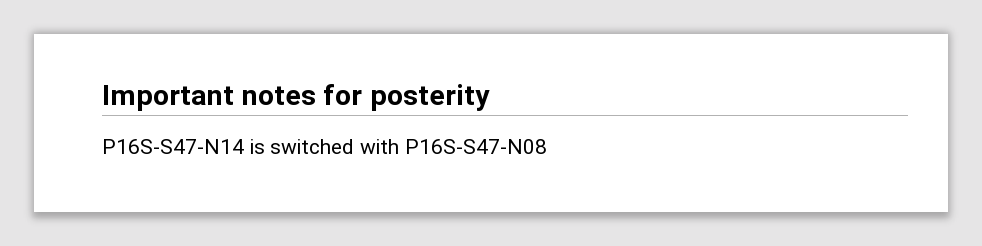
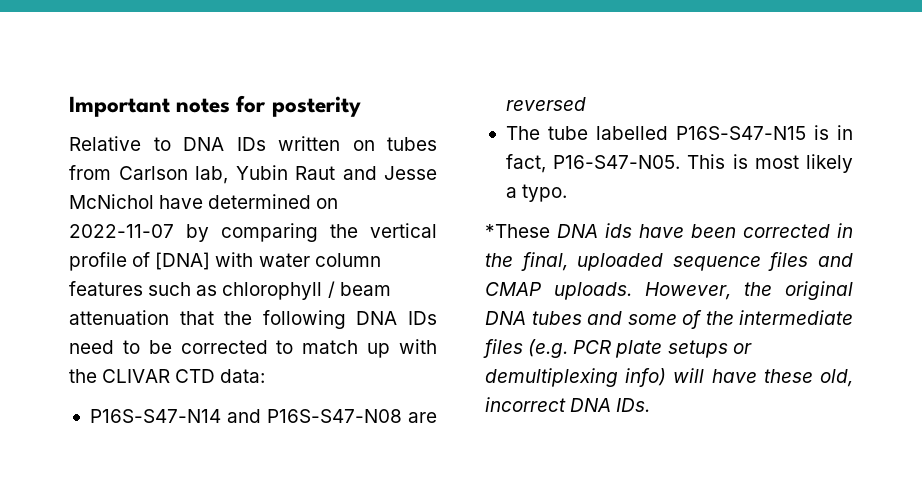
- P16S-S47-N14 is switched with P16S-S47-N08
+ Relative to DNA IDs written on tubes from Carlson lab, Yubin Raut and Jesse McNichol have determined on 2022-11-07 by comparing the vertical profile of [DNA] with water column features such as chlorophyll / beam attenuation that the following DNA IDs need to be corrected to match up with the CLIVAR CTD data:
+ P16S-S47-N14 and P16S-S47-N08 are reversed
+ The tube labelled P16S-S47-N15 is in fact, P16-S47-N05. This is most likely a typo.
+ *These DNA ids have been corrected in the final, uploaded sequence files and CMAP uploads. However, the original DNA tubes and some of the intermediate files (e.g. PCR plate setups or demultiplexing info) will have these old, incorrect DNA IDs.

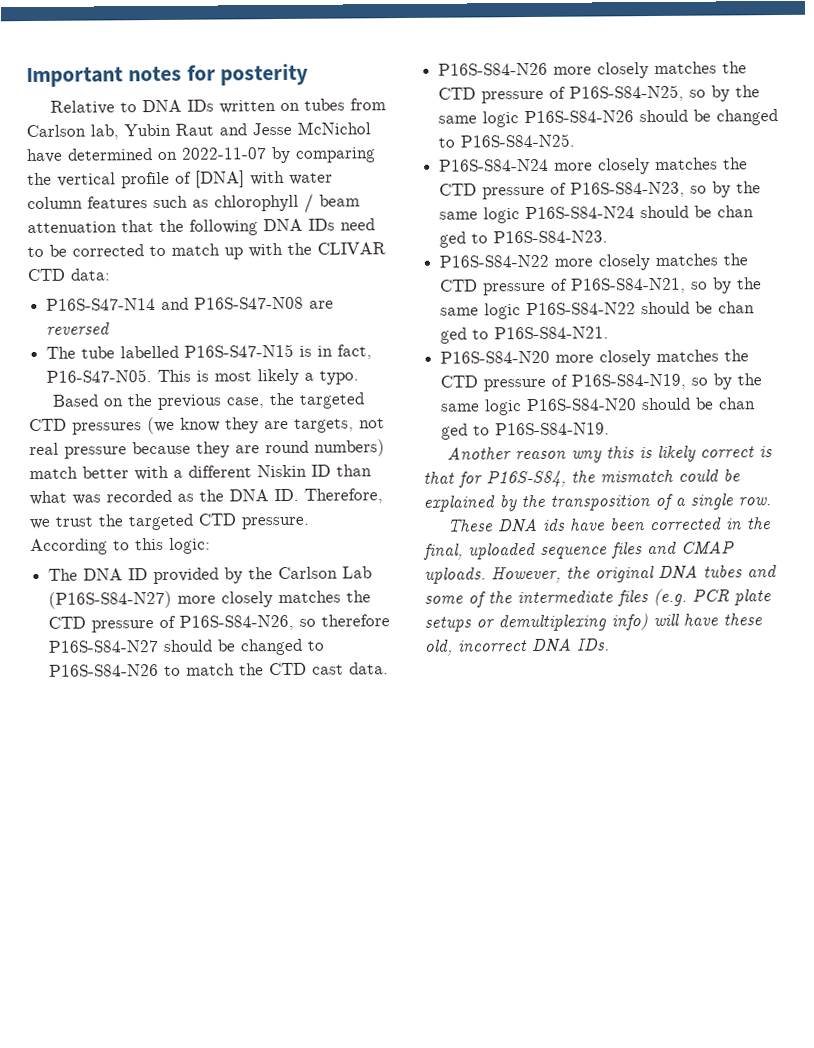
- *These DNA ids have been corrected in the final, uploaded sequence files and CMAP uploads.
+ Based on the previous case, the targeted CTD pressures (we know they are targets, not real pressure because they are round numbers) match better with a different Niskin ID than what was recorded as the DNA ID. Therefore, we trust the targeted CTD pressure. According to this logic:
+ The DNA ID provided by the Carlson Lab (P16S-S84-N27) more closely matches the CTD pressure of P16S-S84-N26, so therefore P16S-S84-N27 should be changed to P16S-S84-N26 to match the CTD cast data.
+ P16S-S84-N26 more closely matches the CTD pressure of P16S-S84-N25, so by the same logic P16S-S84-N26 should be changed to P16S-S84-N25.
+ P16S-S84-N24 more closely matches the CTD pressure of P16S-S84-N23, so by the same logic P16S-S84-N24 should be chan ged to P16S-S84-N23.
+ P16S-S84-N22 more closely matches the CTD pressure of P16S-S84-N21, so by the same logic P16S-S84-N22 should be chan ged to P16S-S84-N21.
+ P16S-S84-N20 more closely matches the CTD pressure of P16S-S84-N19, so by the same logic P16S-S84-N20 should be chan ged to P16S-S84-N19.
+ Another reason wny this is likely correct is that for P16S-S84, the mismatch could be explained by the transposition of a single row.
+ These DNA ids have been corrected in the final, uploaded sequence files and CMAP uploads.

